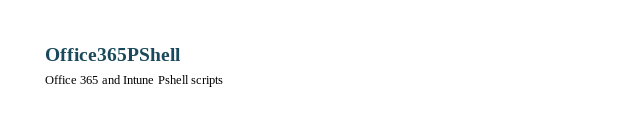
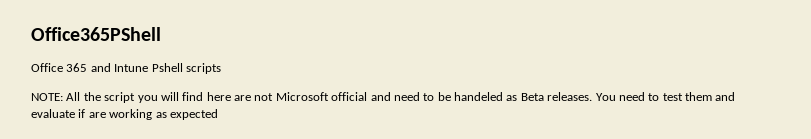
+ NOTE: All the script you will find here are not Microsoft official and need to be handeled as Beta releases. You need to test them and evaluate if are working as expected

